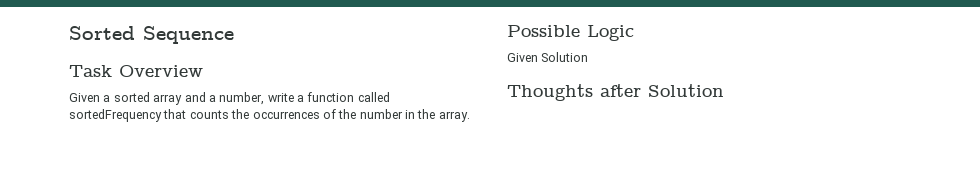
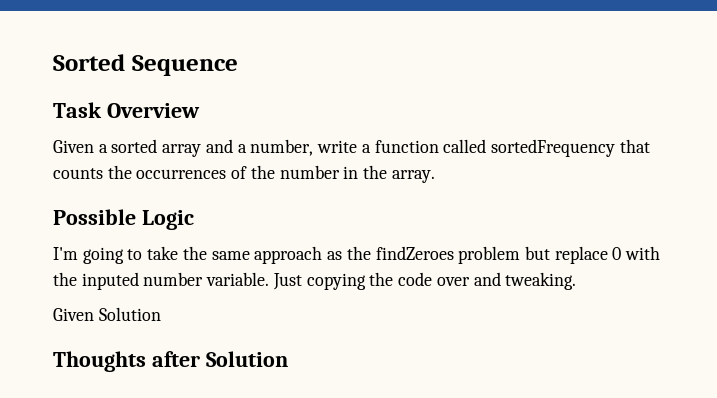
+ I'm going to take the same approach as the findZeroes problem but replace 0 with the inputed number variable. Just copying the code over and tweaking.

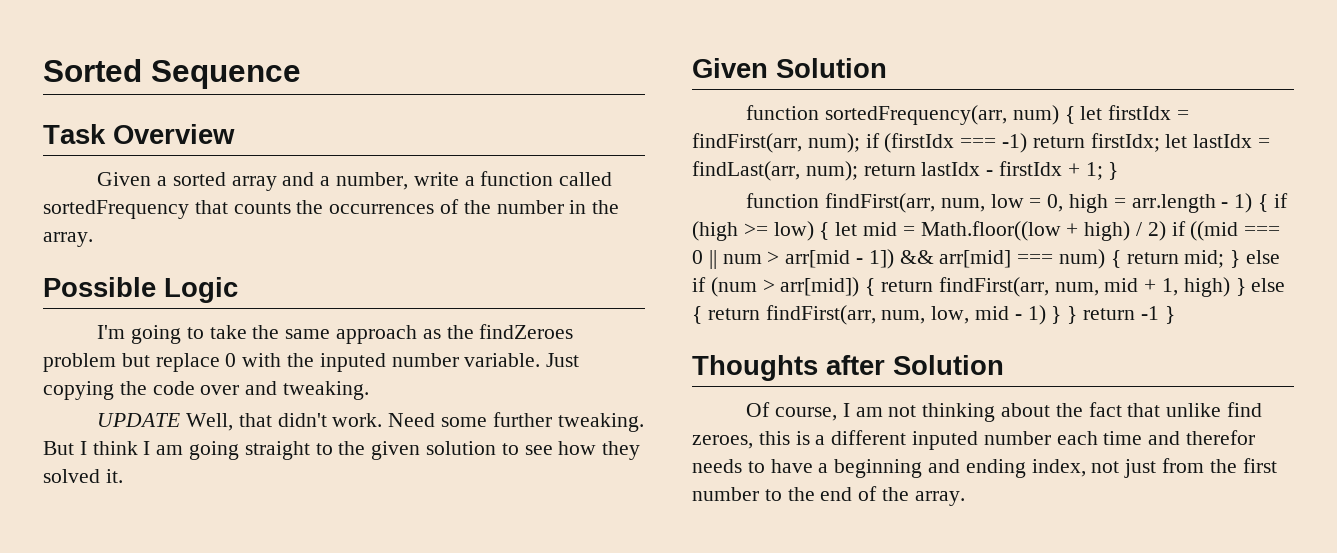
+ UPDATE Well, that didn't work. Need some further tweaking. But I think I am going straight to the given solution to see how they solved it.
  Given Solution
+ function sortedFrequency(arr, num) { let firstIdx = findFirst(arr, num); if (firstIdx === -1) return firstIdx; let lastIdx = findLast(arr, num); return lastIdx - firstIdx + 1; }
+ function findFirst(arr, num, low = 0, high = arr.length - 1) { if (high >= low) { let mid = Math.floor((low + high) / 2) if ((mid === 0 || num > arr[mid - 1]) && arr[mid] === num) { return mid; } else if (num > arr[mid]) { return findFirst(arr, num, mid + 1, high) } else { return findFirst(arr, num, low, mid - 1) } } return -1 }
  Thoughts after Solution
+ Of course, I am not thinking about the fact that unlike find zeroes, this is a different inputed number each time and therefor needs to have a beginning and ending index, not just from the first number to the end of the array.

